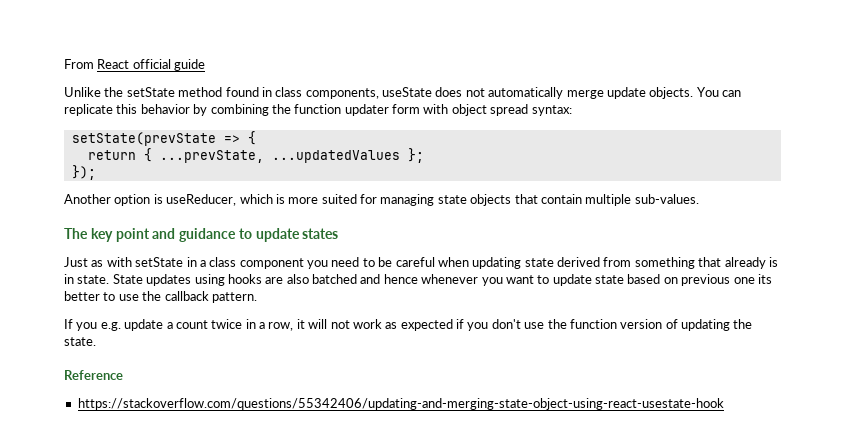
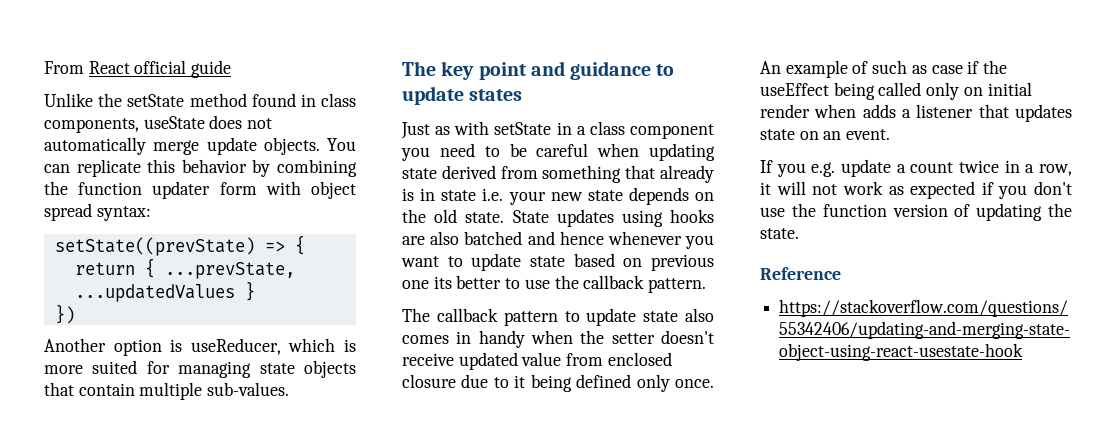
- setState(prevState => {
+ setState((prevState) => {
- return { ...prevState, ...updatedValues };
- });
+ return { ...prevState, ...updatedValues }
+ })
- Just as with setState in a class component you need to be careful when updating state derived from something that already is in state.
+ Just as with setState in a class component you need to be careful when updating state derived from something that already is in state i.e. your new state depends on the old state.
+ The callback pattern to update state also comes in handy when the setter doesn't receive updated value from enclosed closure due to it being defined only once. An example of such as case if the useEffect being called only on initial render when adds a listener that updates state on an event.

